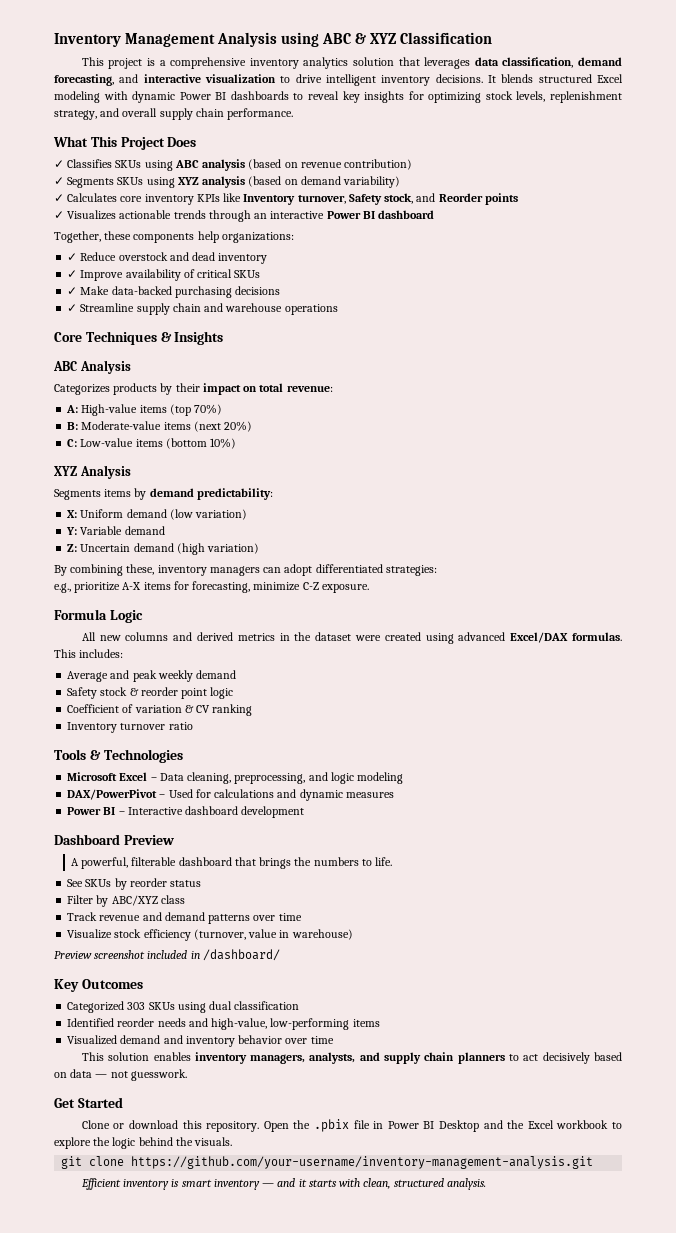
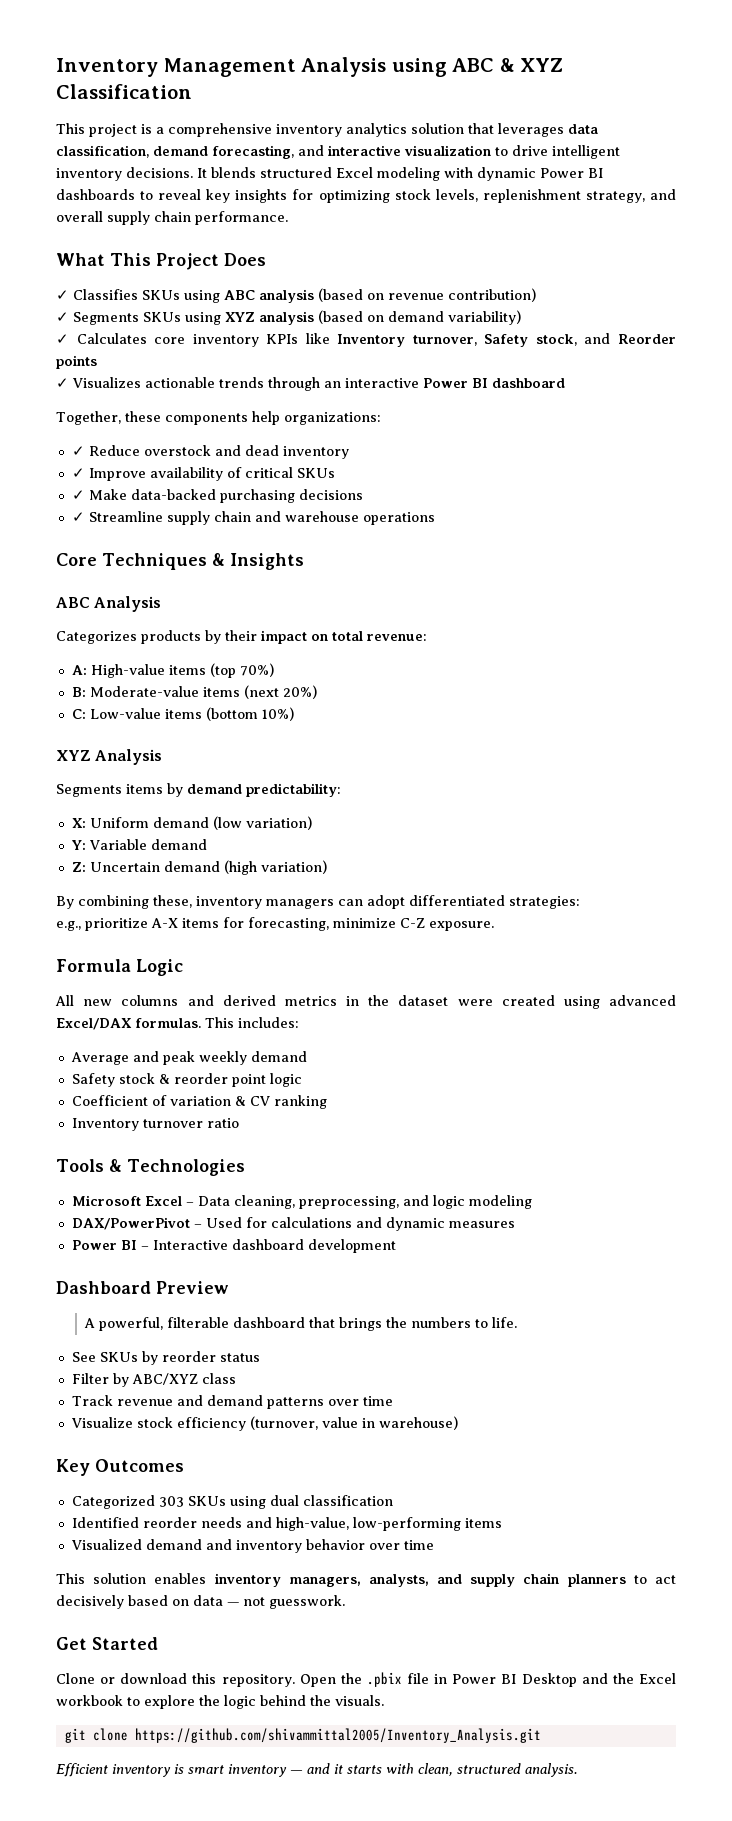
- Preview screenshot included in /dashboard/
- git clone https://github.com/your-username/inventory-management-analysis.git
+ git clone https://github.com/shivammittal2005/Inventory_Analysis.git

